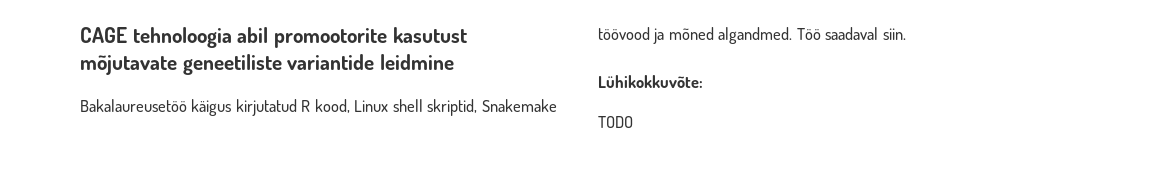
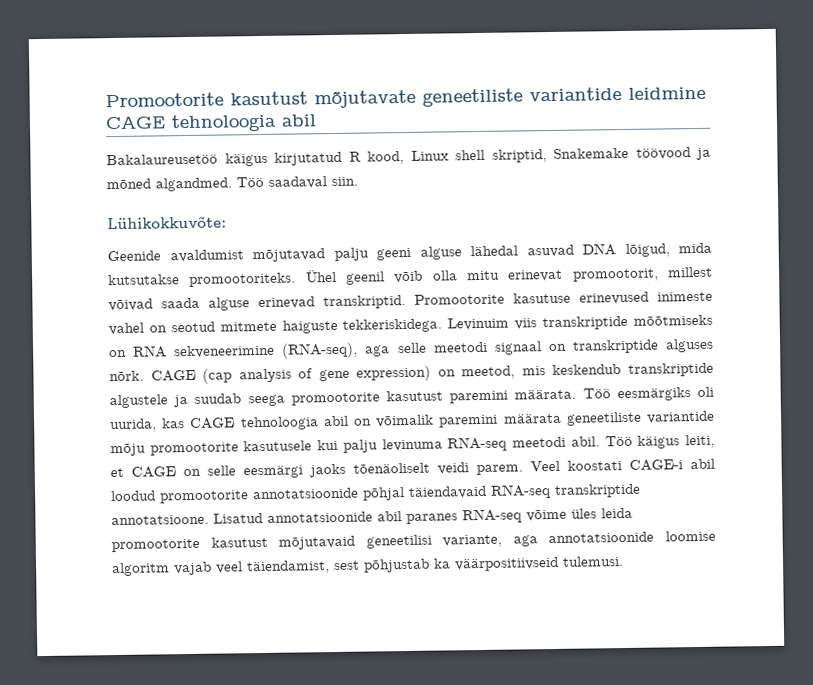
- CAGE tehnoloogia abil promootorite kasutust mõjutavate geneetiliste variantide leidmine
+ Promootorite kasutust mõjutavate geneetiliste variantide leidmine CAGE tehnoloogia abil
- TODO
+ Geenide avaldumist mõjutavad palju geeni alguse lähedal asuvad DNA lõigud, mida kutsutakse promootoriteks. Ühel geenil võib olla mitu erinevat promootorit, millest võivad saada alguse erinevad transkriptid. Promootorite kasutuse erinevused inimeste vahel on seotud mitmete haiguste tekkeriskidega. Levinuim viis transkriptide mõõtmiseks on RNA sekveneerimine (RNA-seq), aga selle meetodi signaal on transkriptide alguses nõrk. CAGE (cap analysis of gene expression) on meetod, mis keskendub transkriptide algustele ja suudab seega promootorite kasutust paremini määrata. Töö eesmärgiks oli uurida, kas CAGE tehnoloogia abil on võimalik paremini määrata geneetiliste variantide mõju promootorite kasutusele kui palju levinuma RNA-seq meetodi abil. Töö käigus leiti, et CAGE on selle eesmärgi jaoks tõenäoliselt veidi parem. Veel koostati CAGE-i abil loodud promootorite annotatsioonide põhjal täiendavaid RNA-seq transkriptide annotatsioone. Lisatud annotatsioonide abil paranes RNA-seq võime üles leida promootorite kasutust mõjutavaid geneetilisi variante, aga annotatsioonide loomise algoritm vajab veel täiendamist, sest põhjustab ka väärpositiivseid tulemusi.

